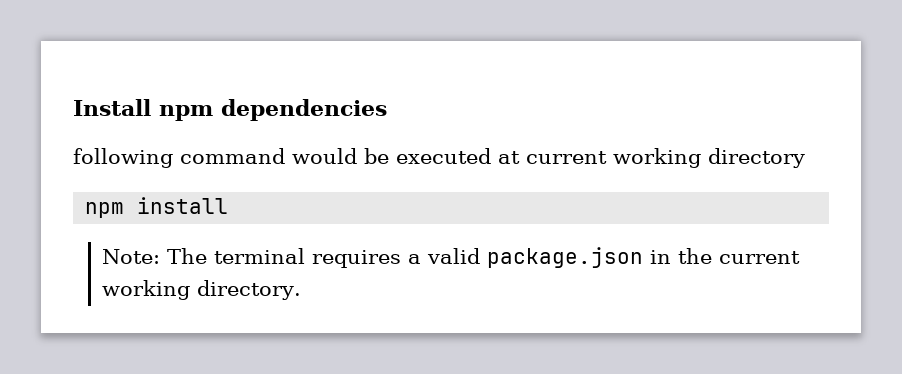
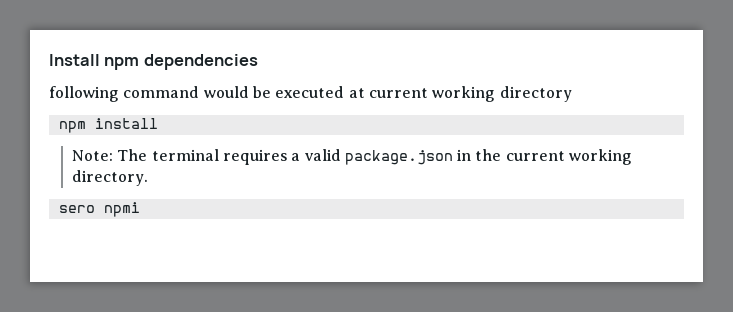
+ sero npmi

